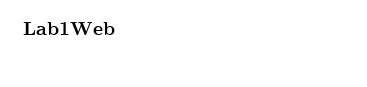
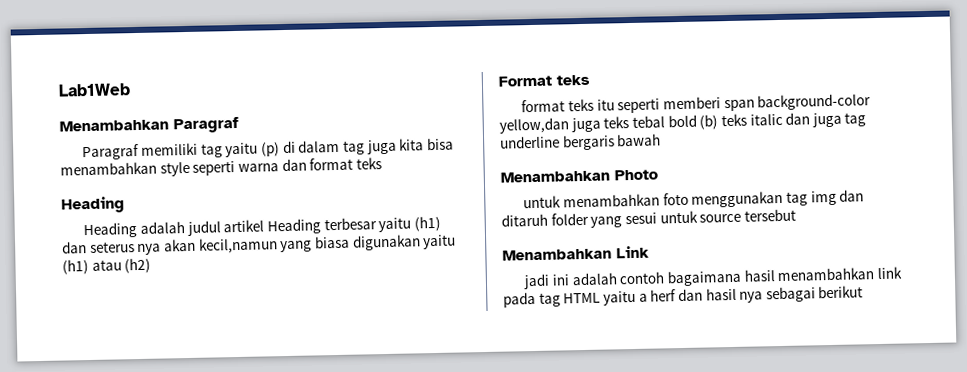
+ Menambahkan Paragraf
+ Paragraf memiliki tag yaitu (p) di dalam tag juga kita bisa menambahkan style seperti warna dan format teks
+ Heading
+ Heading adalah judul artikel Heading terbesar yaitu (h1) dan seterus nya akan kecil,namun yang biasa digunakan yaitu (h1) atau (h2)
+ Format teks
+ format teks itu seperti memberi span background-color yellow,dan juga teks tebal bold (b) teks italic dan juga tag underline bergaris bawah
+ Menambahkan Photo
+ untuk menambahkan foto menggunakan tag img dan ditaruh folder yang sesui untuk source tersebut
+ Menambahkan Link
+ jadi ini adalah contoh bagaimana hasil menambahkan link pada tag HTML yaitu a herf dan hasil nya sebagai berikut

